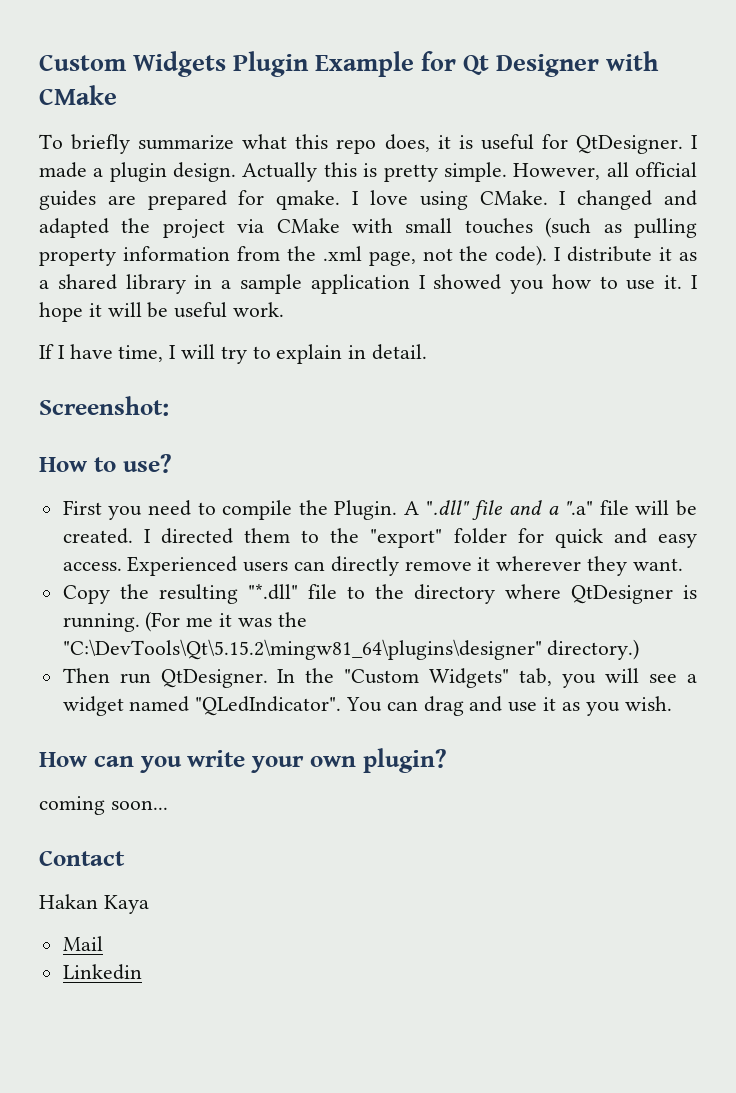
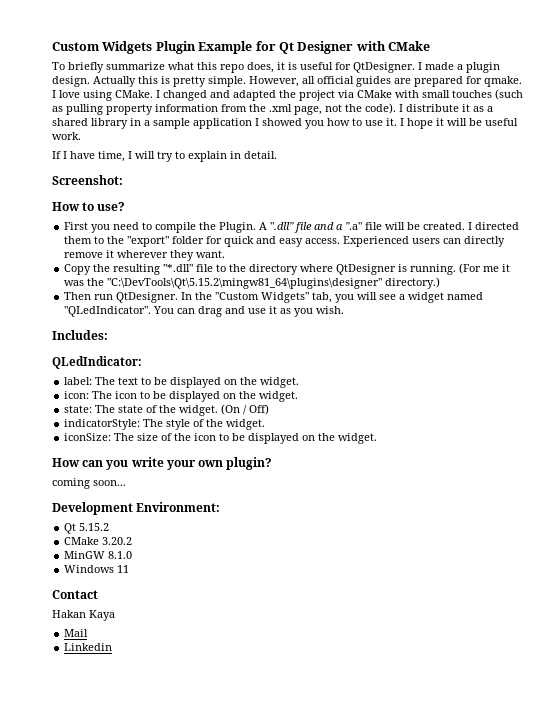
+ Includes:
+ QLedIndicator:
+ label: The text to be displayed on the widget.
+ icon: The icon to be displayed on the widget.
+ state: The state of the widget. (On / Off)
+ indicatorStyle: The style of the widget.
+ iconSize: The size of the icon to be displayed on the widget.
+ Development Environment:
+ Qt 5.15.2
+ CMake 3.20.2
+ MinGW 8.1.0
+ Windows 11

